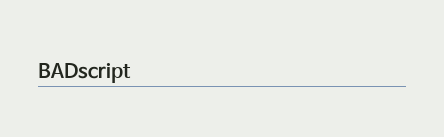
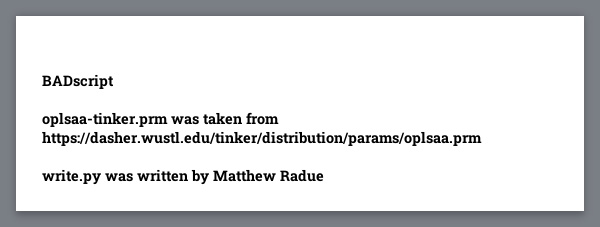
+ oplsaa-tinker.prm was taken from https://dasher.wustl.edu/tinker/distribution/params/oplsaa.prm
+ write.py was written by Matthew Radue

